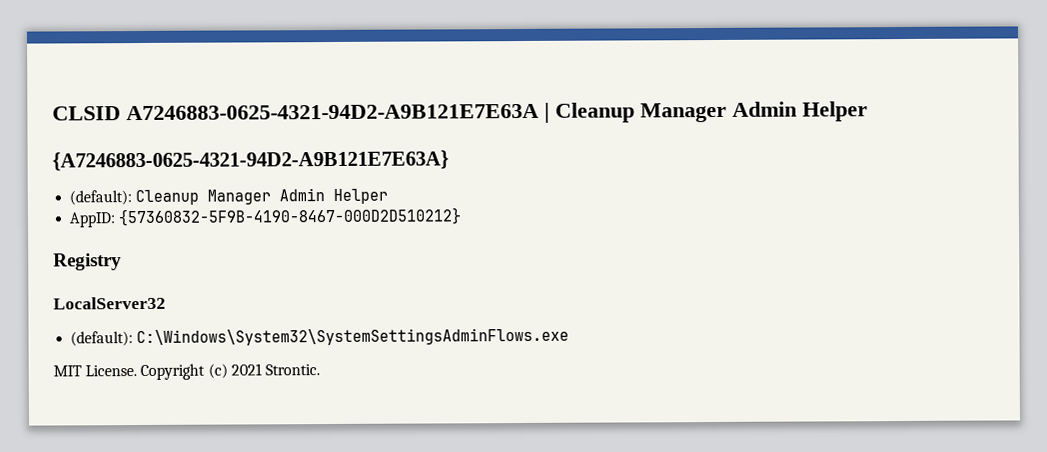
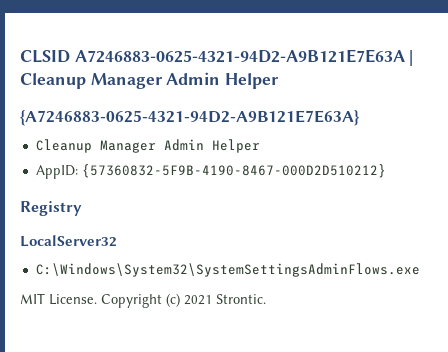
  {A7246883-0625-4321-94D2-A9B121E7E63A}
- (default): Cleanup Manager Admin Helper
+ Cleanup Manager Admin Helper
- (default): C:\Windows\System32\SystemSettingsAdminFlows.exe
+ C:\Windows\System32\SystemSettingsAdminFlows.exe

